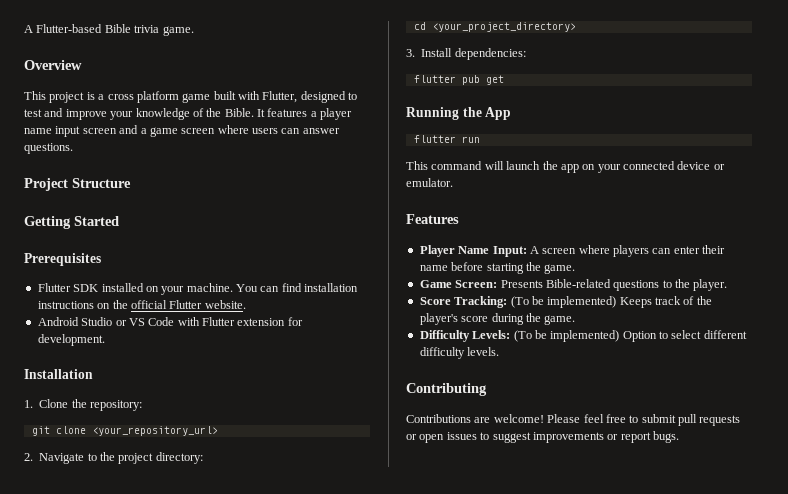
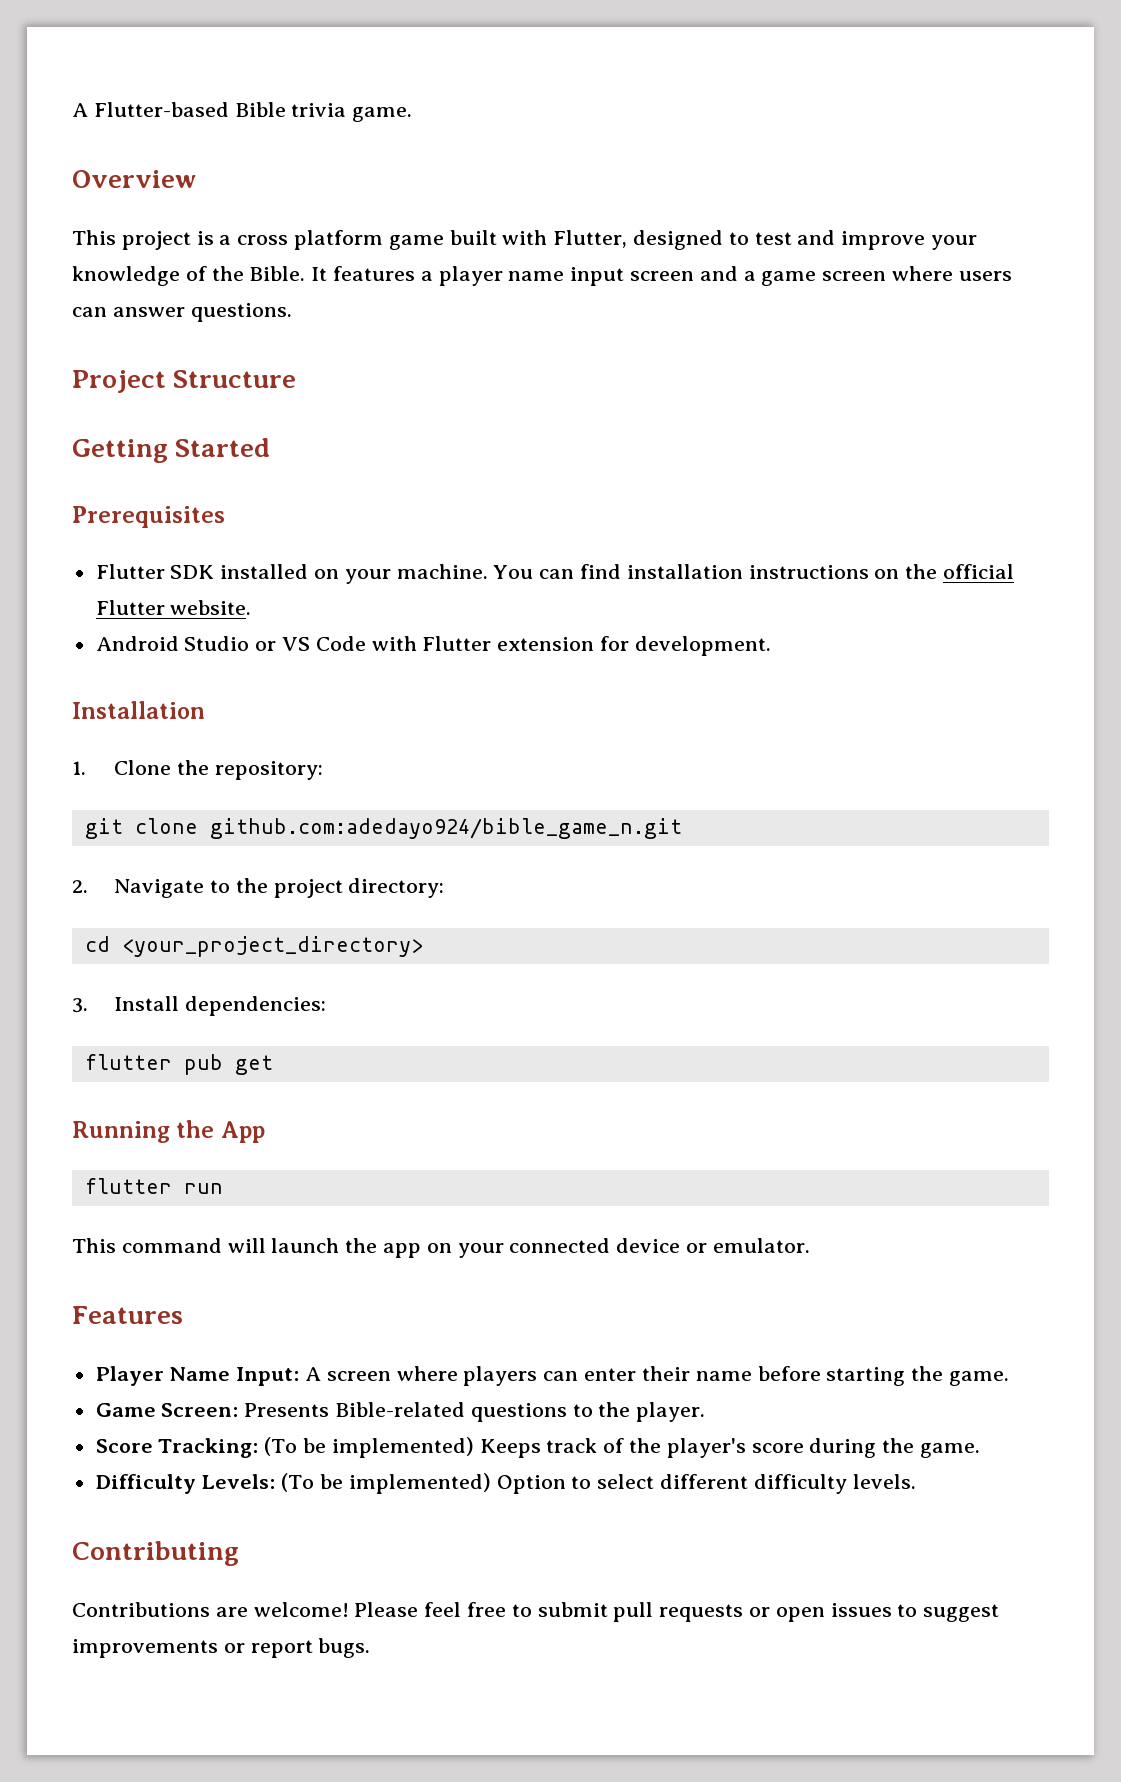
- git clone <your_repository_url>
+ git clone github.com:adedayo924/bible_game_n.git

